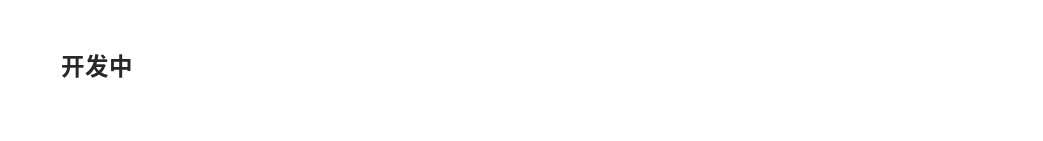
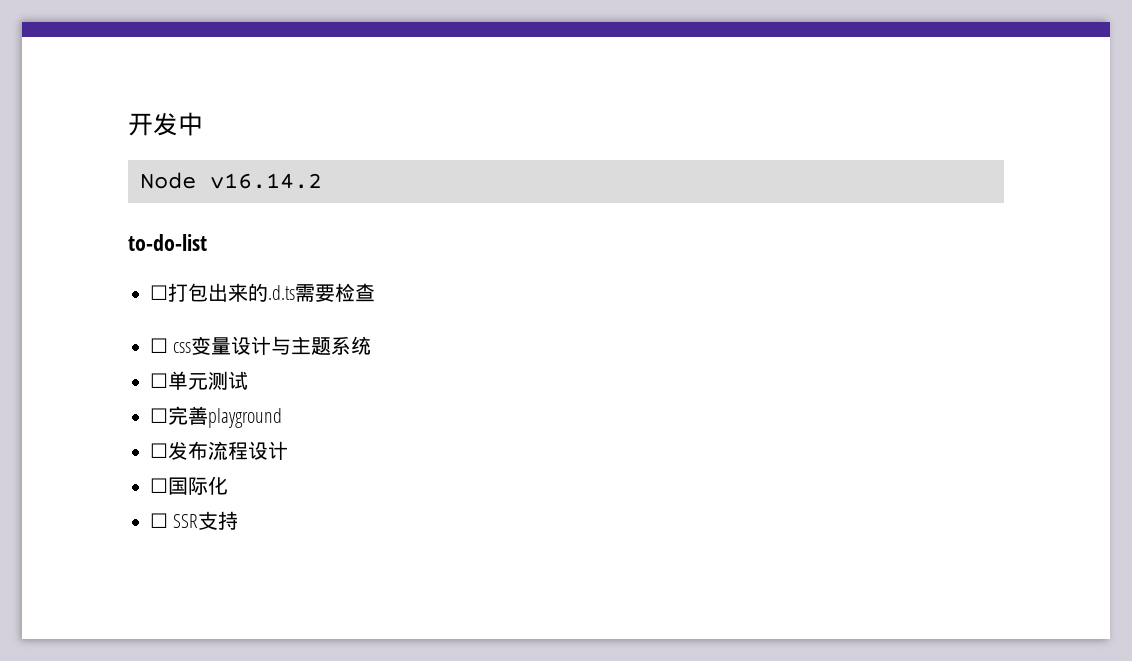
+ Node v16.14.2
+ to-do-list
+ ☐打包出来的.d.ts需要检查
+ ☐ css变量设计与主题系统
+ ☐单元测试
+ ☐完善playground
+ ☐发布流程设计
+ ☐国际化
+ ☐ SSR支持

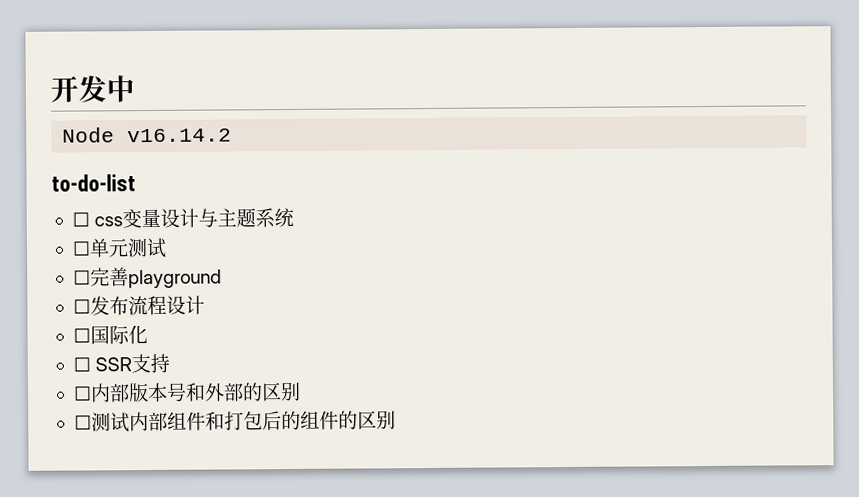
- ☐打包出来的.d.ts需要检查
+ ☐内部版本号和外部的区别
+ ☐测试内部组件和打包后的组件的区别

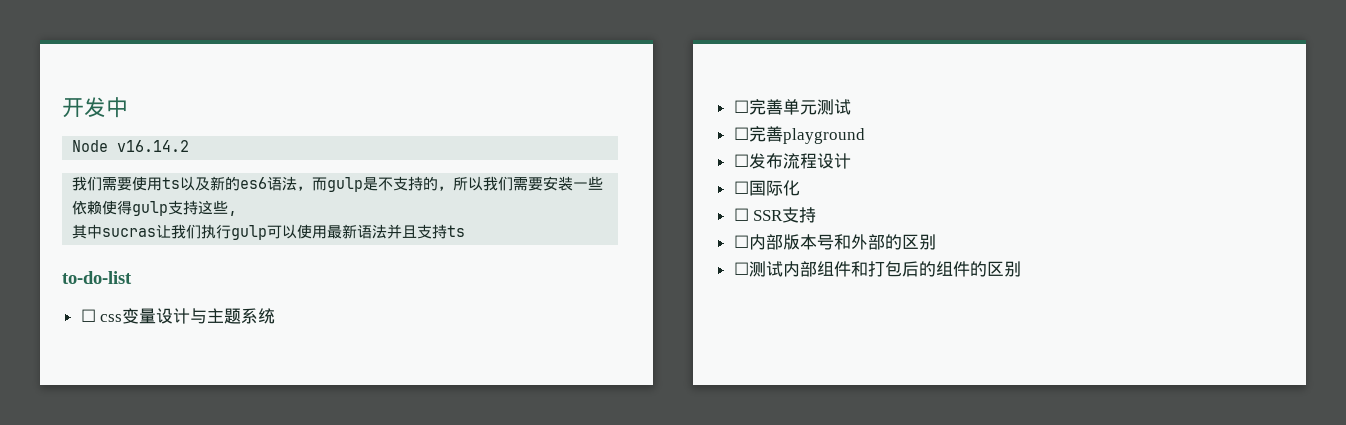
+ 我们需要使用ts以及新的es6语法，而gulp是不支持的，所以我们需要安装一些依赖使得gulp支持这些,
+ 其中sucras让我们执行gulp可以使用最新语法并且支持ts
- ☐单元测试
+ ☐完善单元测试

